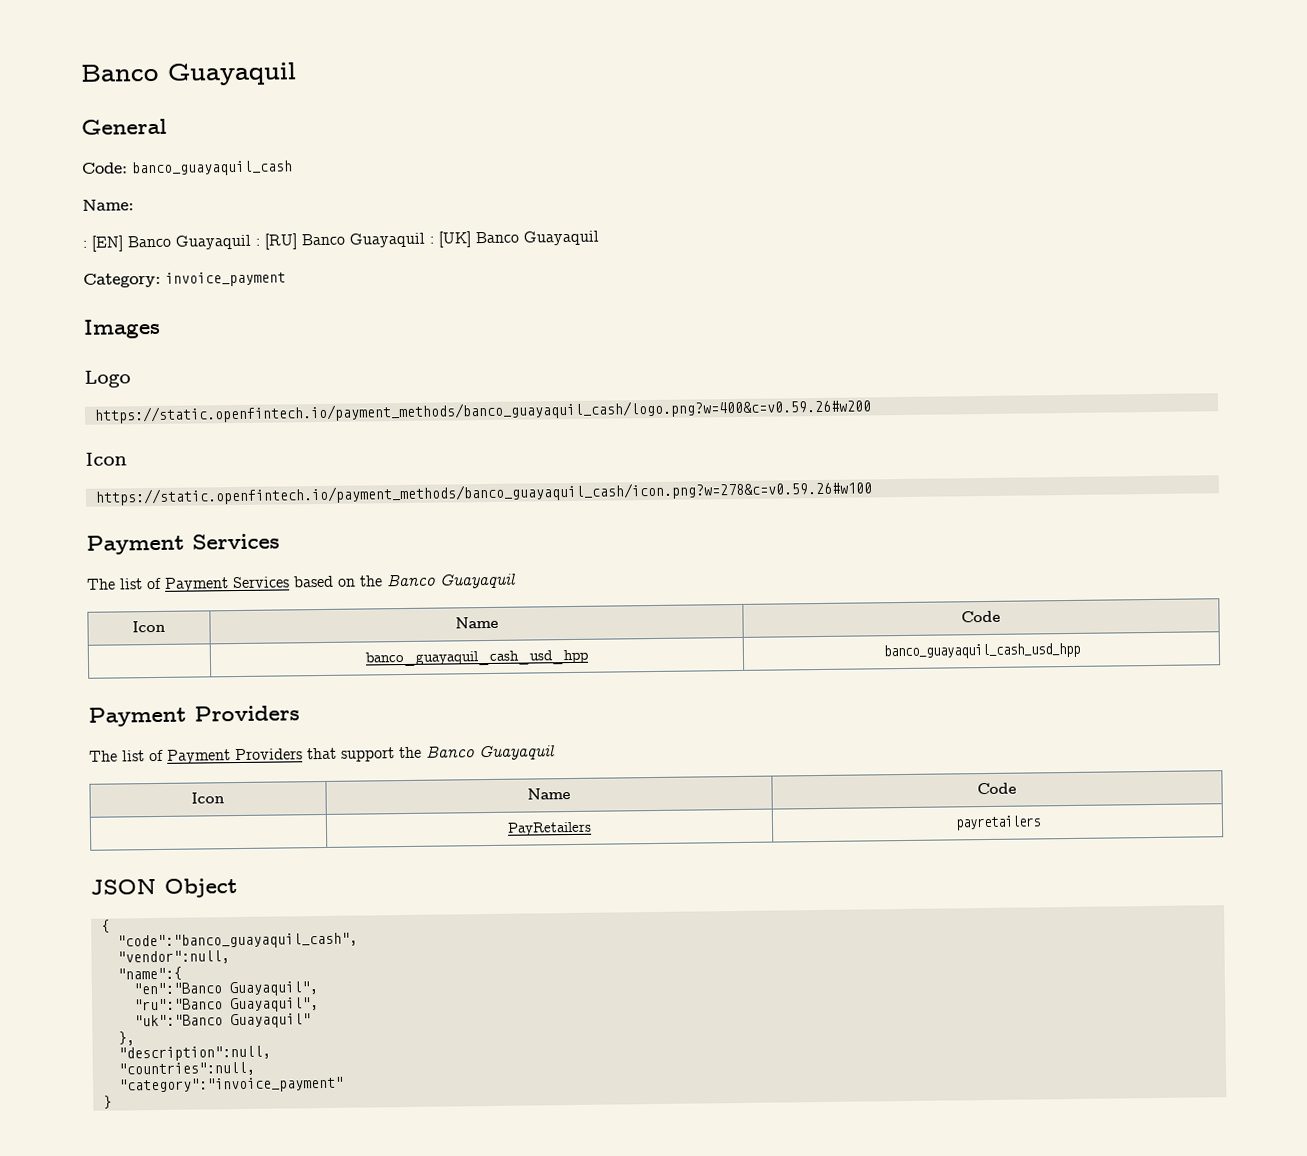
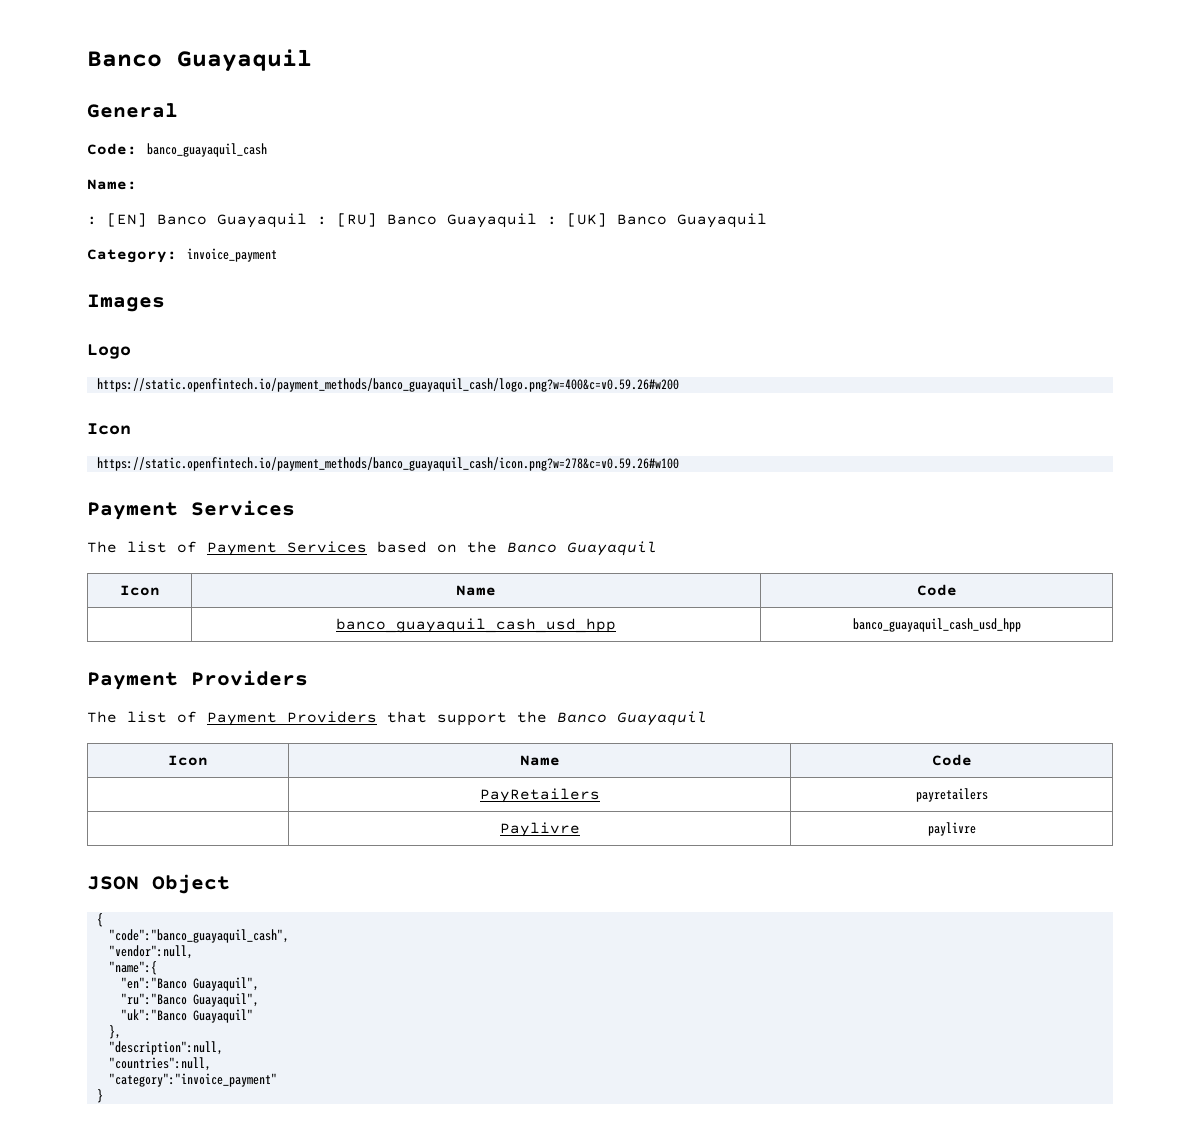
+ | Paylivre | paylivre

